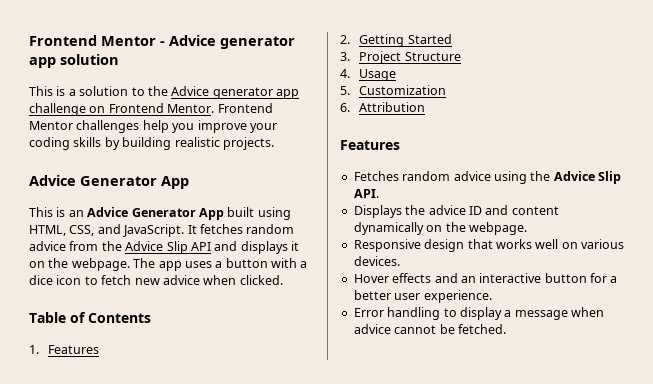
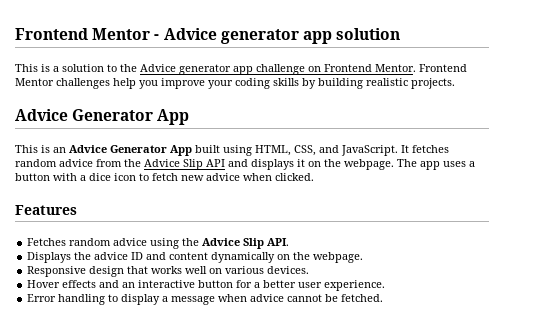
- Table of Contents
- 1. Features
- 2. Getting Started
- 3. Project Structure
- 4. Usage
- 5. Customization
- 6. Attribution

